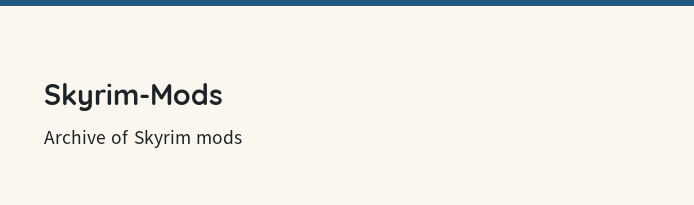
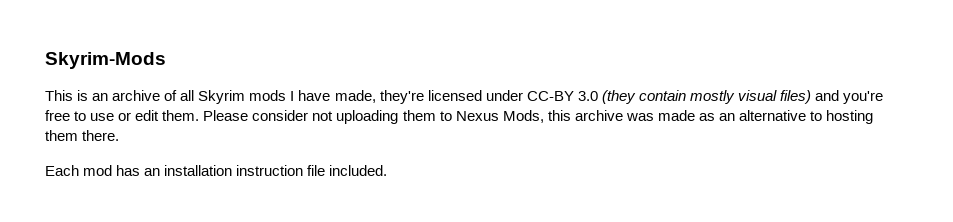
- Archive of Skyrim mods
+ This is an archive of all Skyrim mods I have made, they're licensed under CC-BY 3.0 (they contain mostly visual files) and you're free to use or edit them. Please consider not uploading them to Nexus Mods, this archive was made as an alternative to hosting them there.
+ Each mod has an installation instruction file included.

